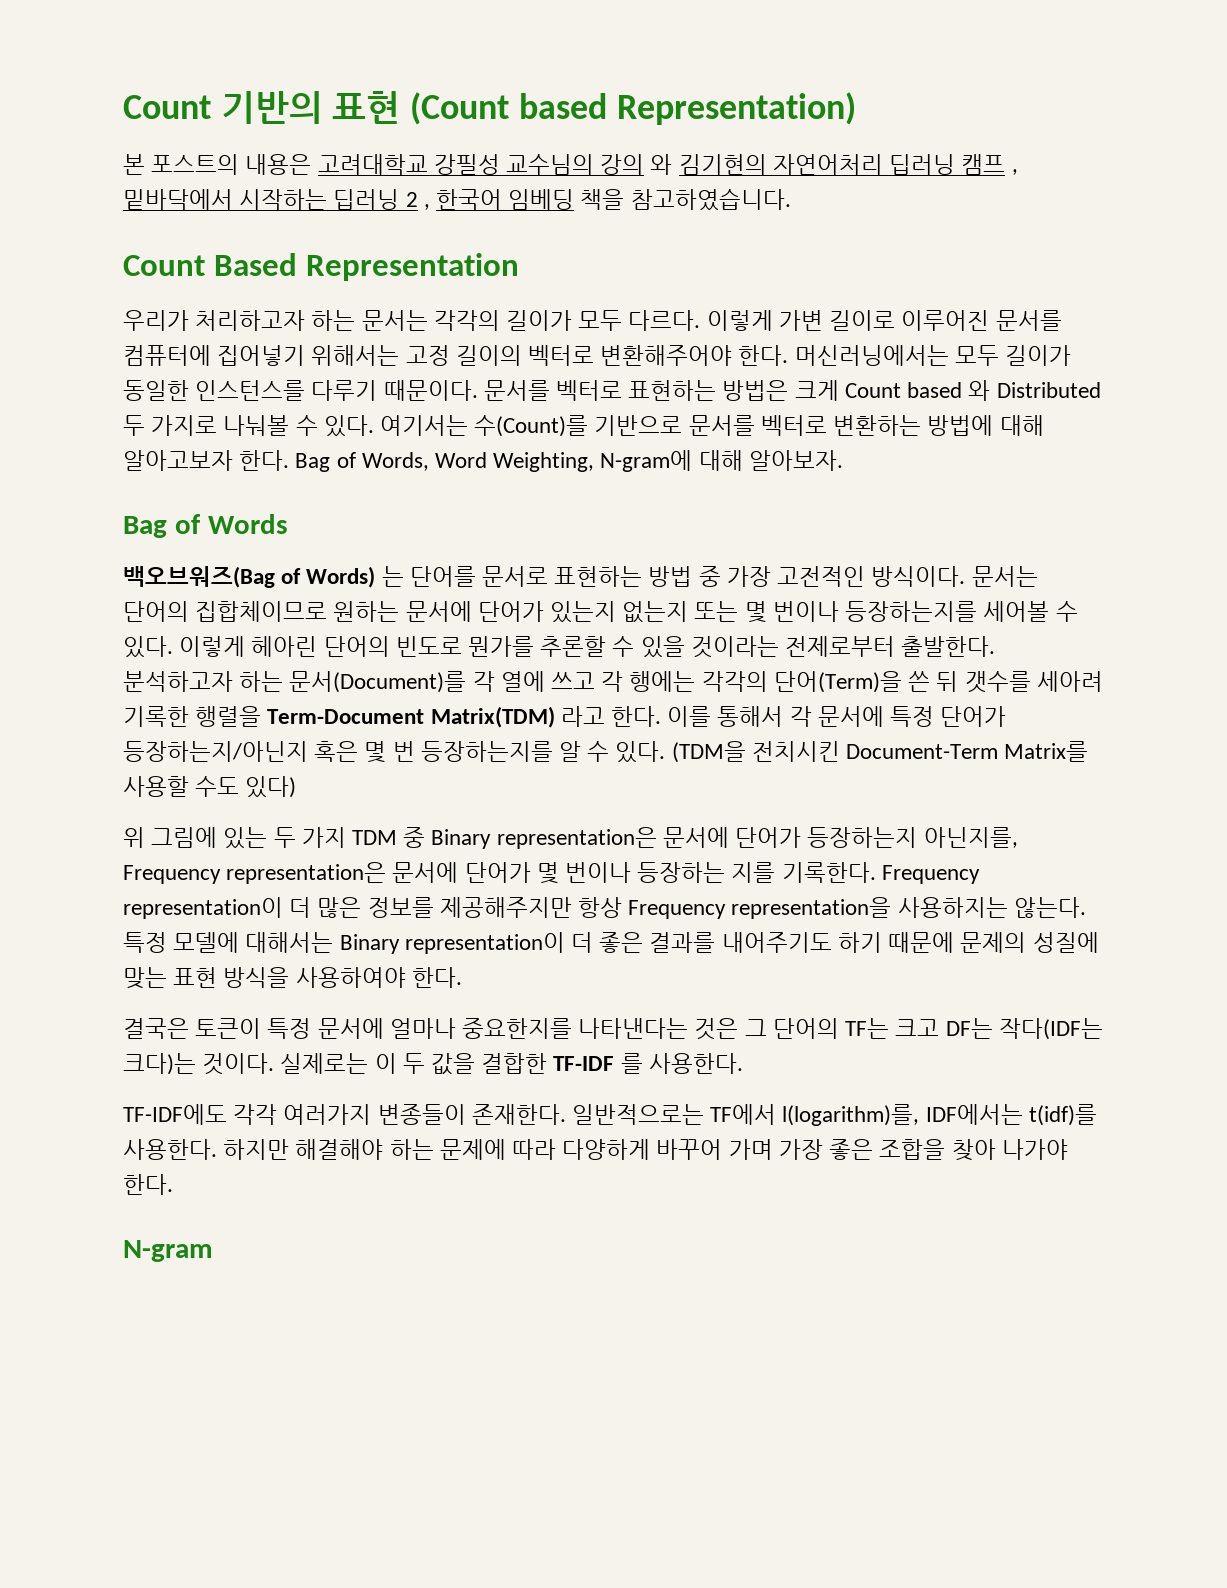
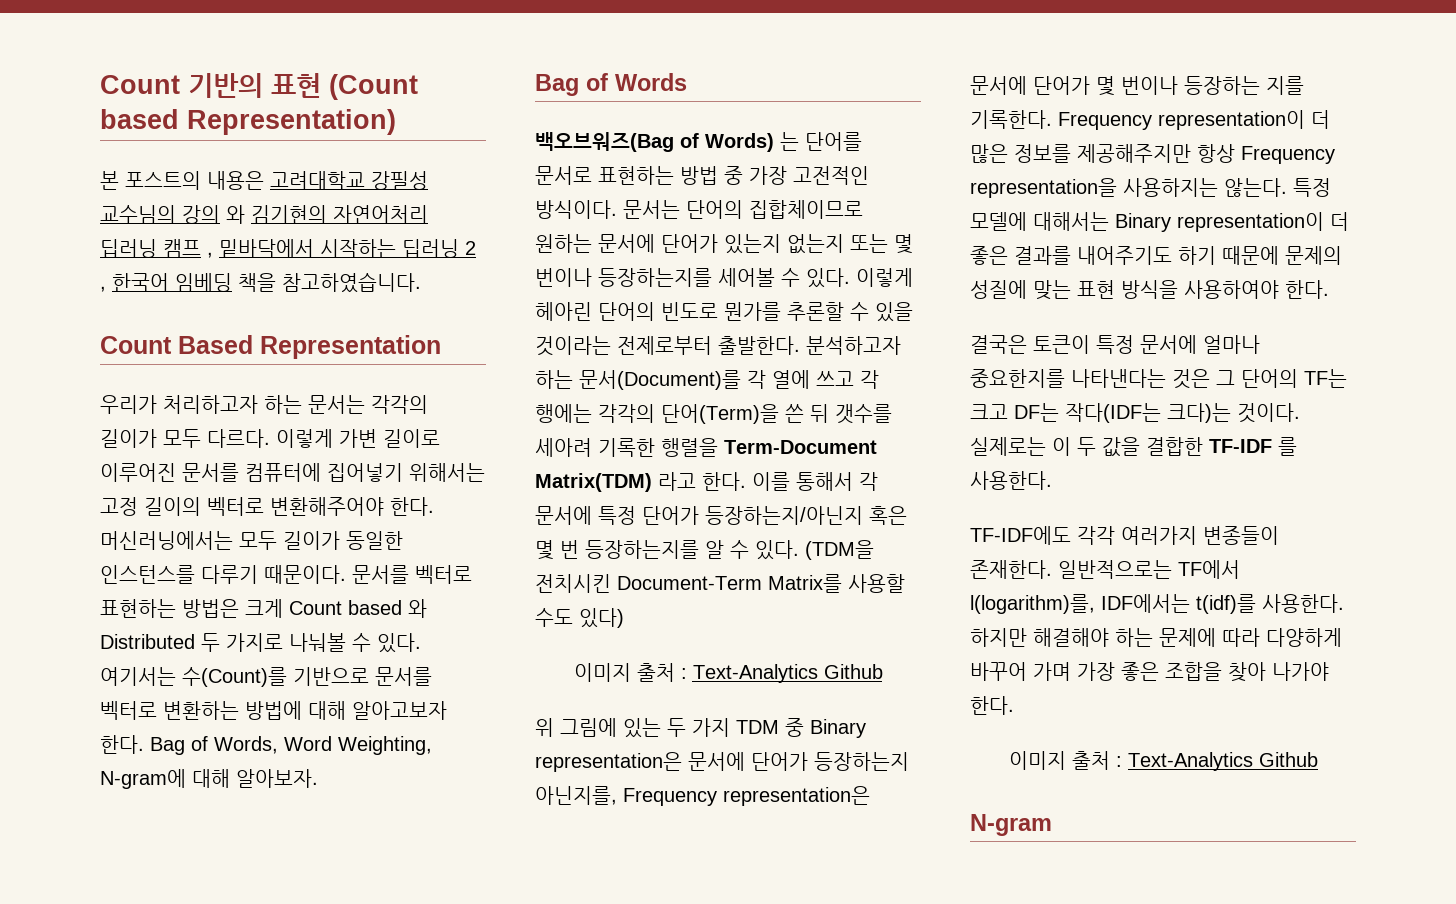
  (TDM을 전치시킨 Document-Term Matrix를 사용할 수도 있다)
+ 이미지 출처 : Text-Analytics Github
  하지만 해결해야 하는 문제에 따라 다양하게 바꾸어 가며 가장 좋은 조합을 찾아 나가야 한다.
+ 이미지 출처 : Text-Analytics Github

